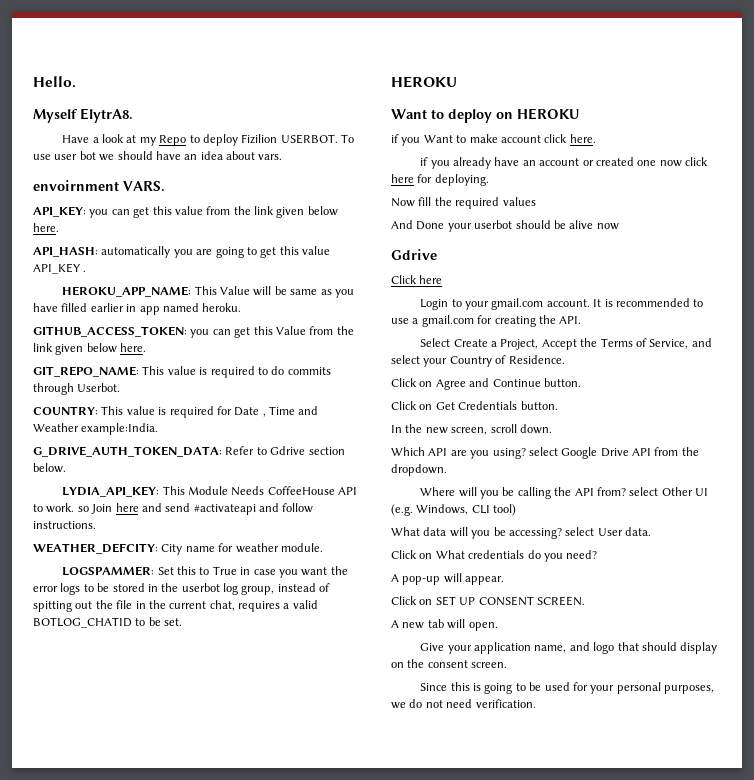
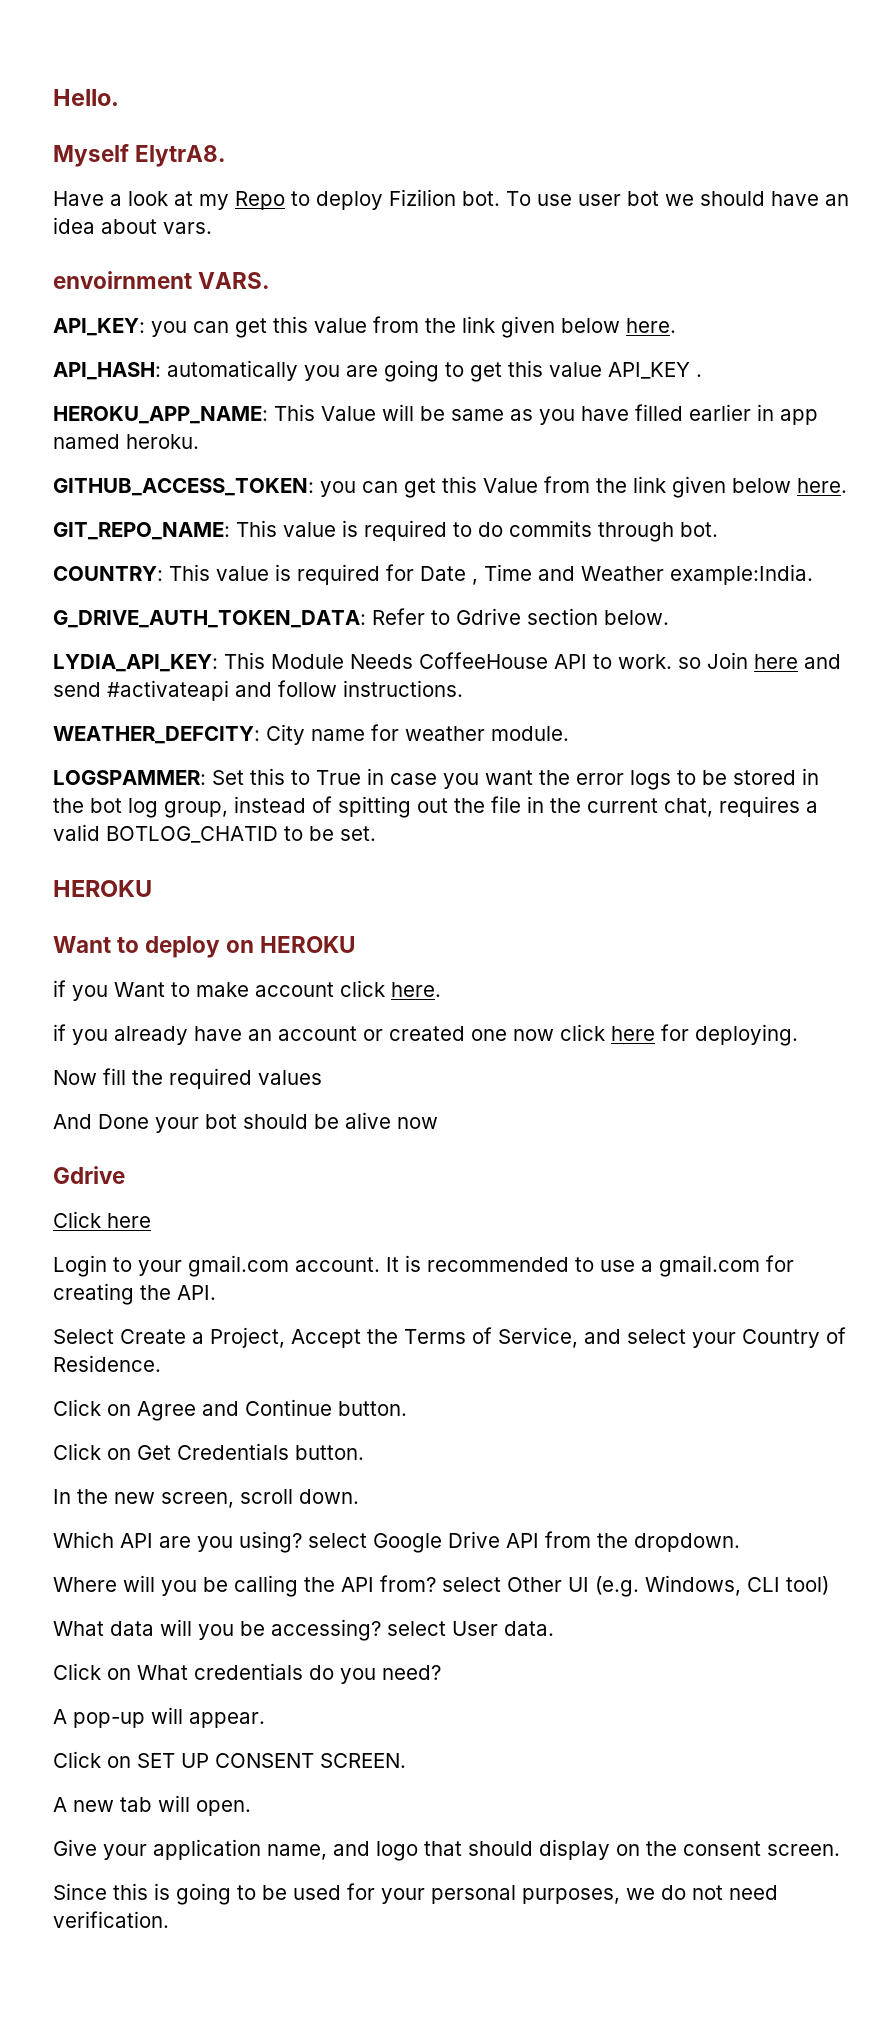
- Have a look at my Repo to deploy Fizilion USERBOT.
+ Have a look at my Repo to deploy Fizilion bot.
- GIT_REPO_NAME: This value is required to do commits through Userbot.
+ GIT_REPO_NAME: This value is required to do commits through bot.
- LOGSPAMMER: Set this to True in case you want the error logs to be stored in the userbot log group, instead of spitting out the file in the current chat, requires a valid BOTLOG_CHATID to be set.
+ LOGSPAMMER: Set this to True in case you want the error logs to be stored in the bot log group, instead of spitting out the file in the current chat, requires a valid BOTLOG_CHATID to be set.
- And Done your userbot should be alive now
+ And Done your bot should be alive now

